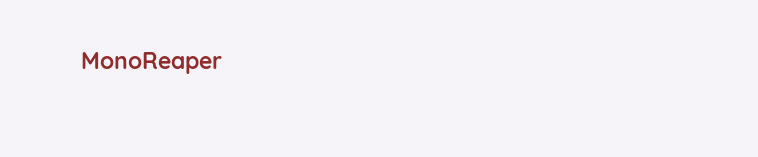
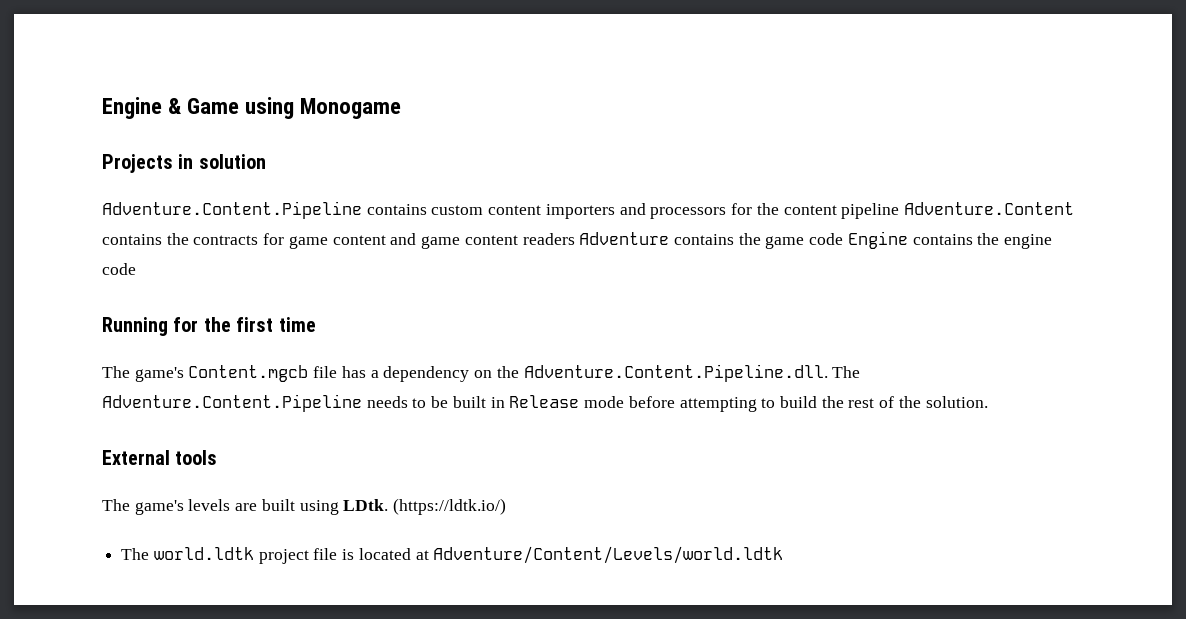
- MonoReaper
+ Engine & Game using Monogame
+ Projects in solution
+ Adventure.Content.Pipeline contains custom content importers and processors for the content pipeline Adventure.Content contains the contracts for game content and game content readers Adventure contains the game code Engine contains the engine code
+ Running for the first time
+ The game's Content.mgcb file has a dependency on the Adventure.Content.Pipeline.dll. The Adventure.Content.Pipeline needs to be built in Release mode before attempting to build the rest of the solution.
+ External tools
+ The game's levels are built using LDtk. (https://ldtk.io/)
+ The world.ldtk project file is located at Adventure/Content/Levels/world.ldtk

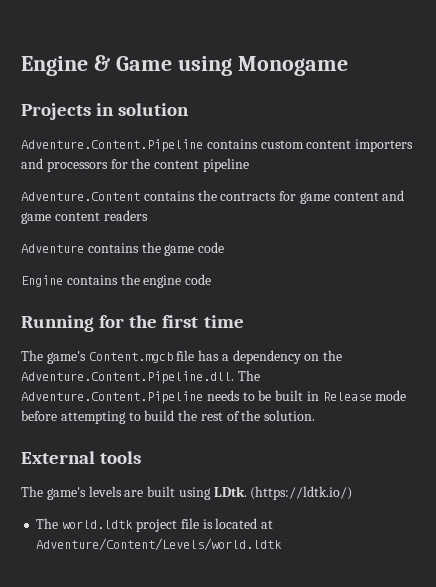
- Adventure.Content.Pipeline contains custom content importers and processors for the content pipeline Adventure.Content contains the contracts for game content and game content readers Adventure contains the game code Engine contains the engine code
+ Adventure.Content.Pipeline contains custom content importers and processors for the content pipeline
+ Adventure.Content contains the contracts for game content and game content readers
+ Adventure contains the game code
+ Engine contains the engine code

